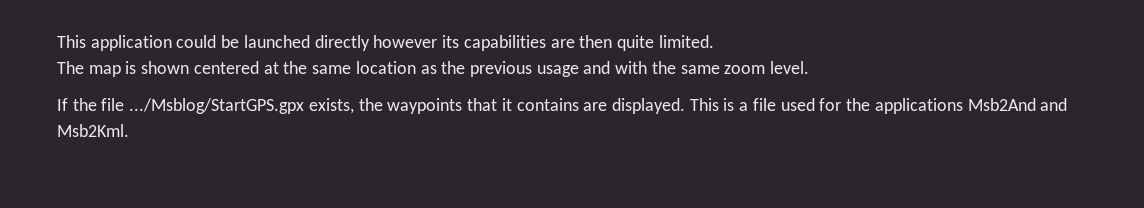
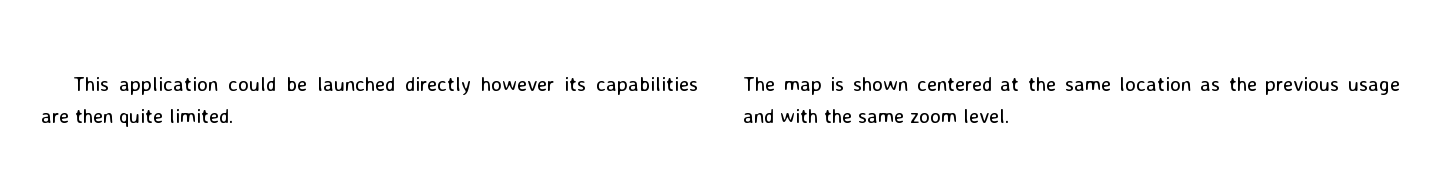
- If the file .../Msblog/StartGPS.gpx exists, the waypoints that it contains are displayed. This is a file used for the applications Msb2And and Msb2Kml.

